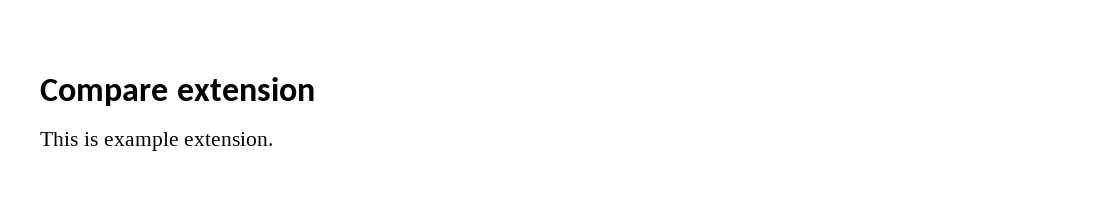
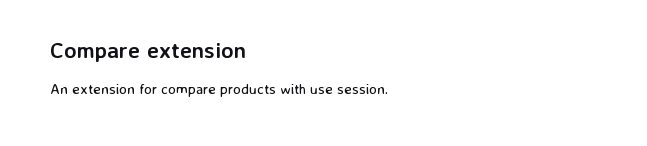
- This is example extension.
+ An extension for compare products with use session.

